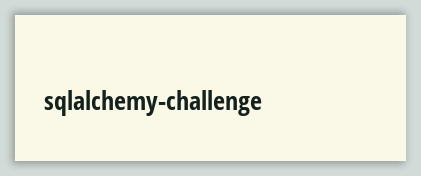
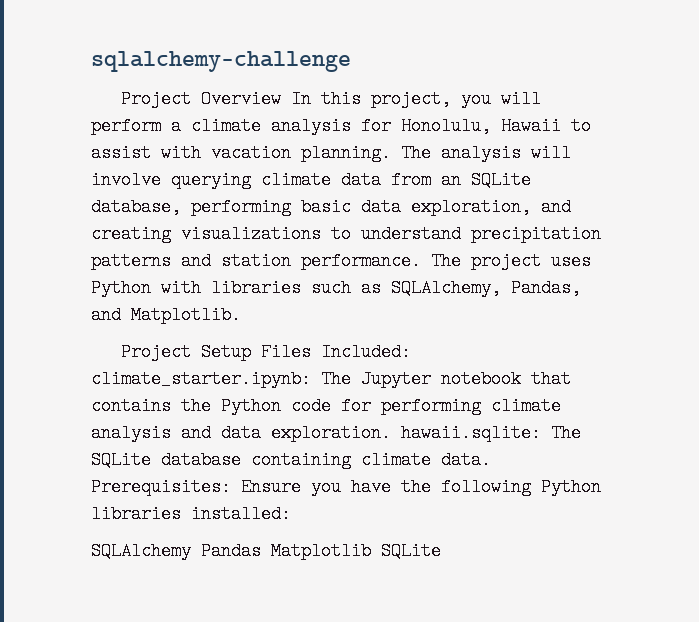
+ Project Overview In this project, you will perform a climate analysis for Honolulu, Hawaii to assist with vacation planning. The analysis will involve querying climate data from an SQLite database, performing basic data exploration, and creating visualizations to understand precipitation patterns and station performance. The project uses Python with libraries such as SQLAlchemy, Pandas, and Matplotlib.
+ Project Setup Files Included: climate_starter.ipynb: The Jupyter notebook that contains the Python code for performing climate analysis and data exploration. hawaii.sqlite: The SQLite database containing climate data. Prerequisites: Ensure you have the following Python libraries installed:
+ SQLAlchemy Pandas Matplotlib SQLite

